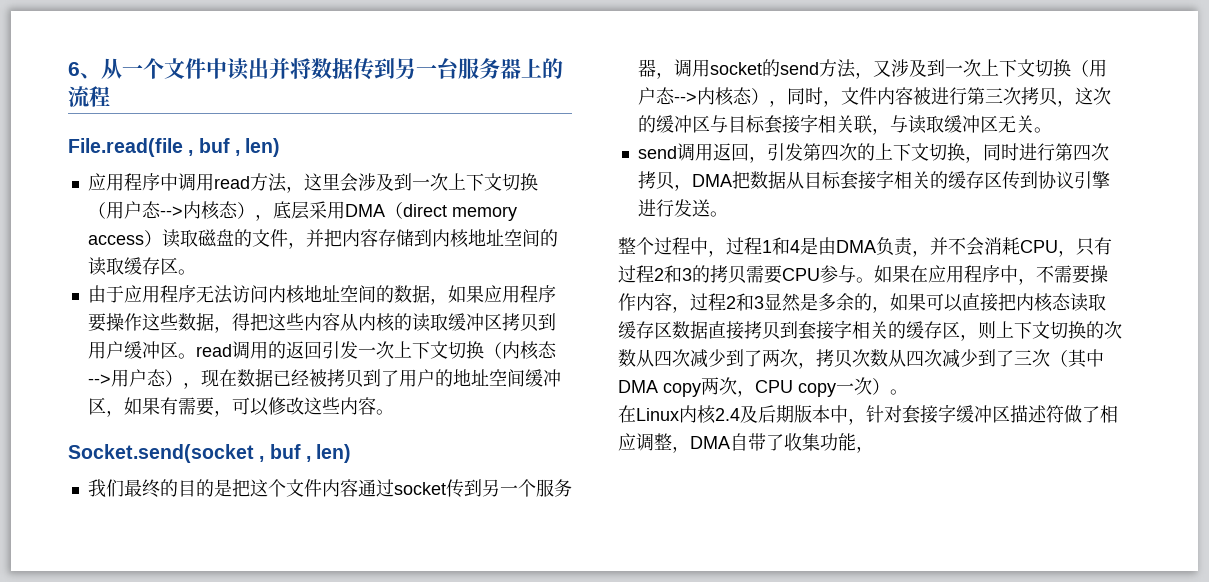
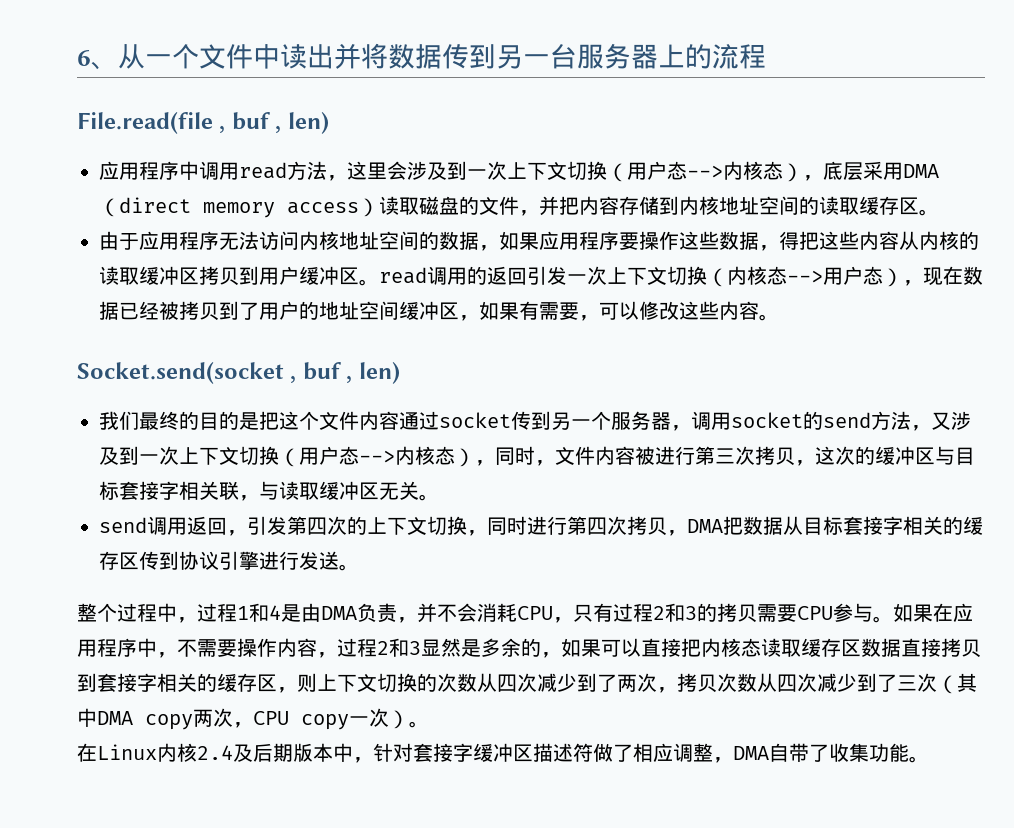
- 在Linux内核2.4及后期版本中，针对套接字缓冲区描述符做了相应调整，DMA自带了收集功能，
+ 在Linux内核2.4及后期版本中，针对套接字缓冲区描述符做了相应调整，DMA自带了收集功能。

